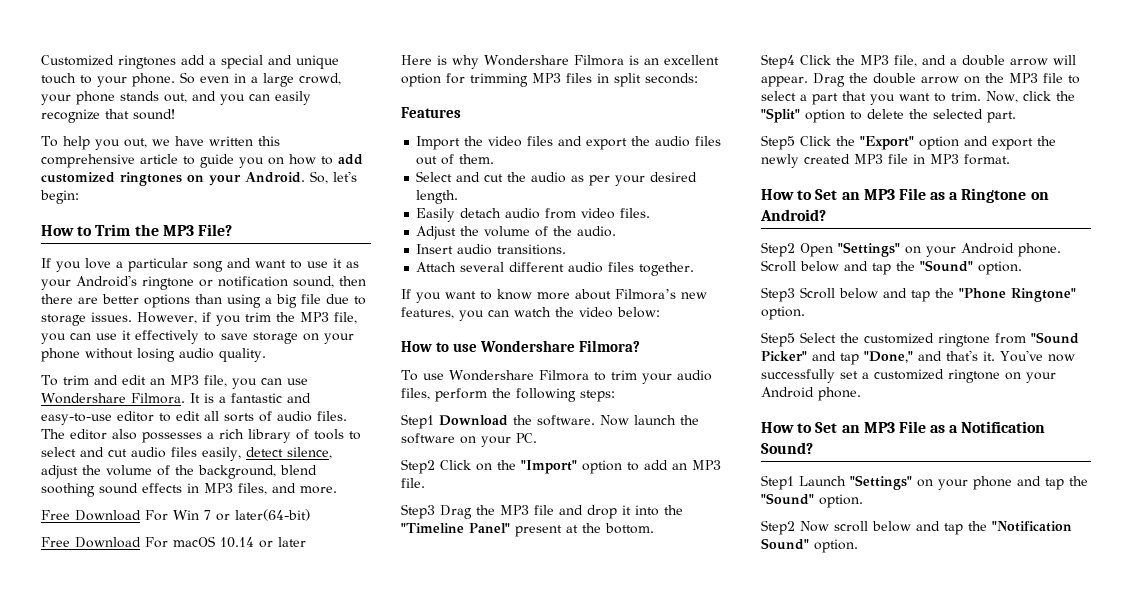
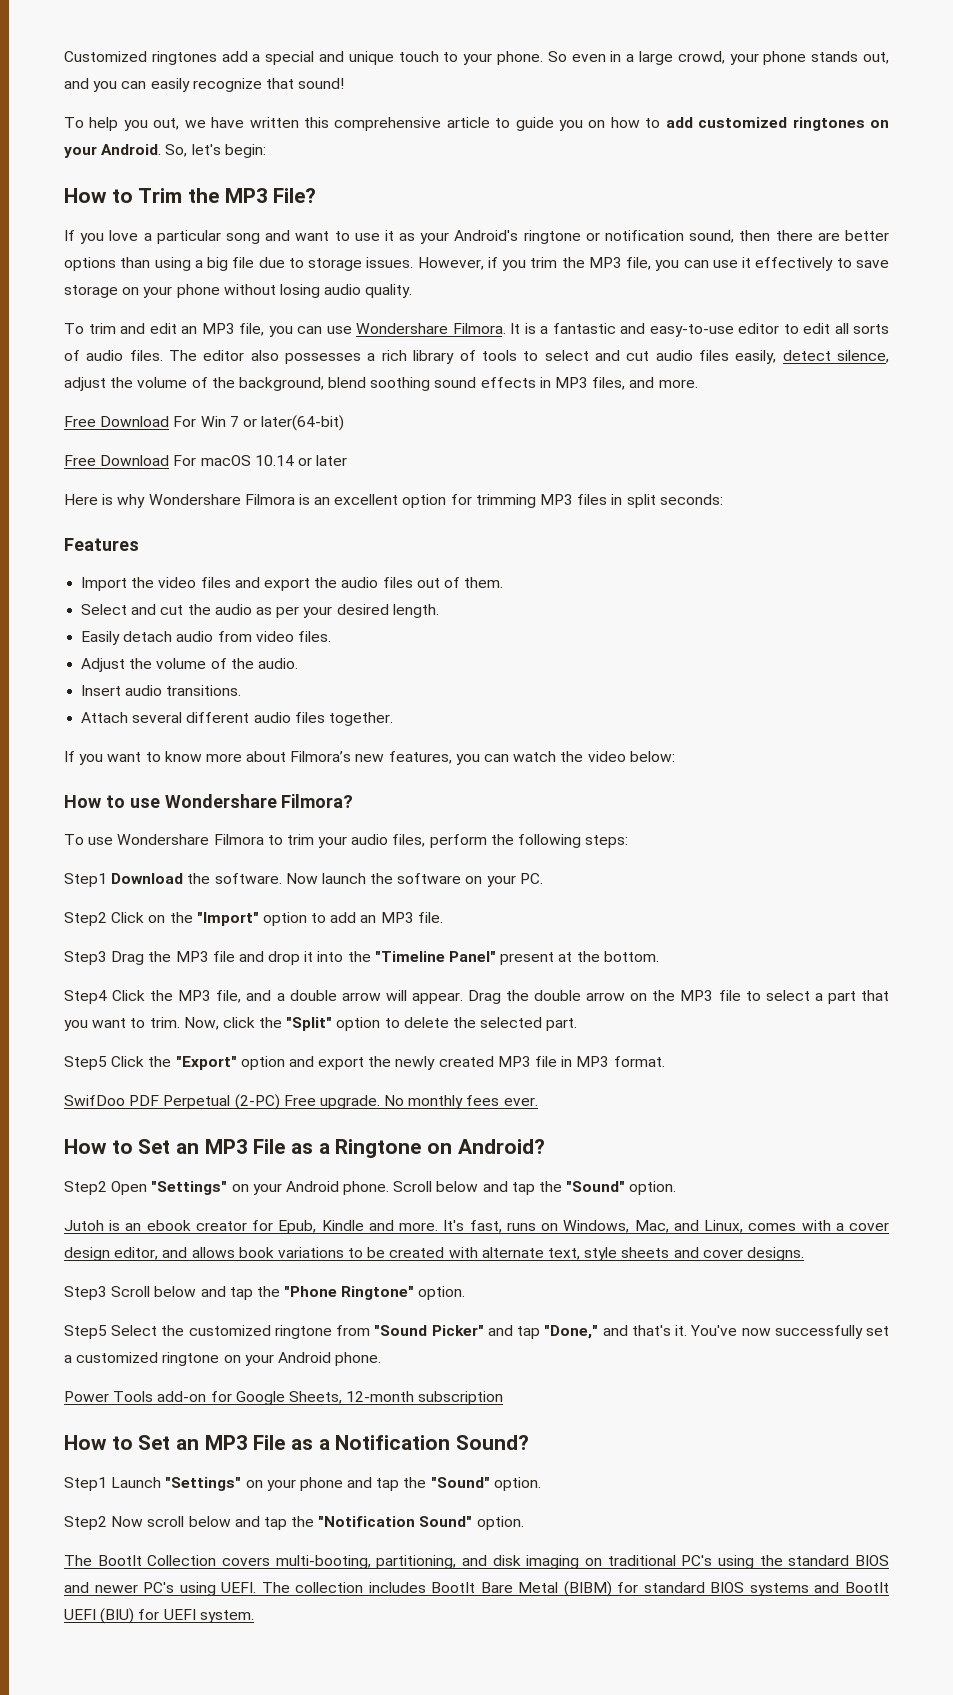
+ SwifDoo PDF Perpetual (2-PC) Free upgrade. No monthly fees ever.
+ Jutoh is an ebook creator for Epub, Kindle and more. It's fast, runs on Windows, Mac, and Linux, comes with a cover design editor, and allows book variations to be created with alternate text, style sheets and cover designs.
+ Power Tools add-on for Google Sheets, 12-month subscription
+ The BootIt Collection covers multi-booting, partitioning, and disk imaging on traditional PC's using the standard BIOS and newer PC's using UEFI. The collection includes BootIt Bare Metal (BIBM) for standard BIOS systems and BootIt UEFI (BIU) for UEFI system.

